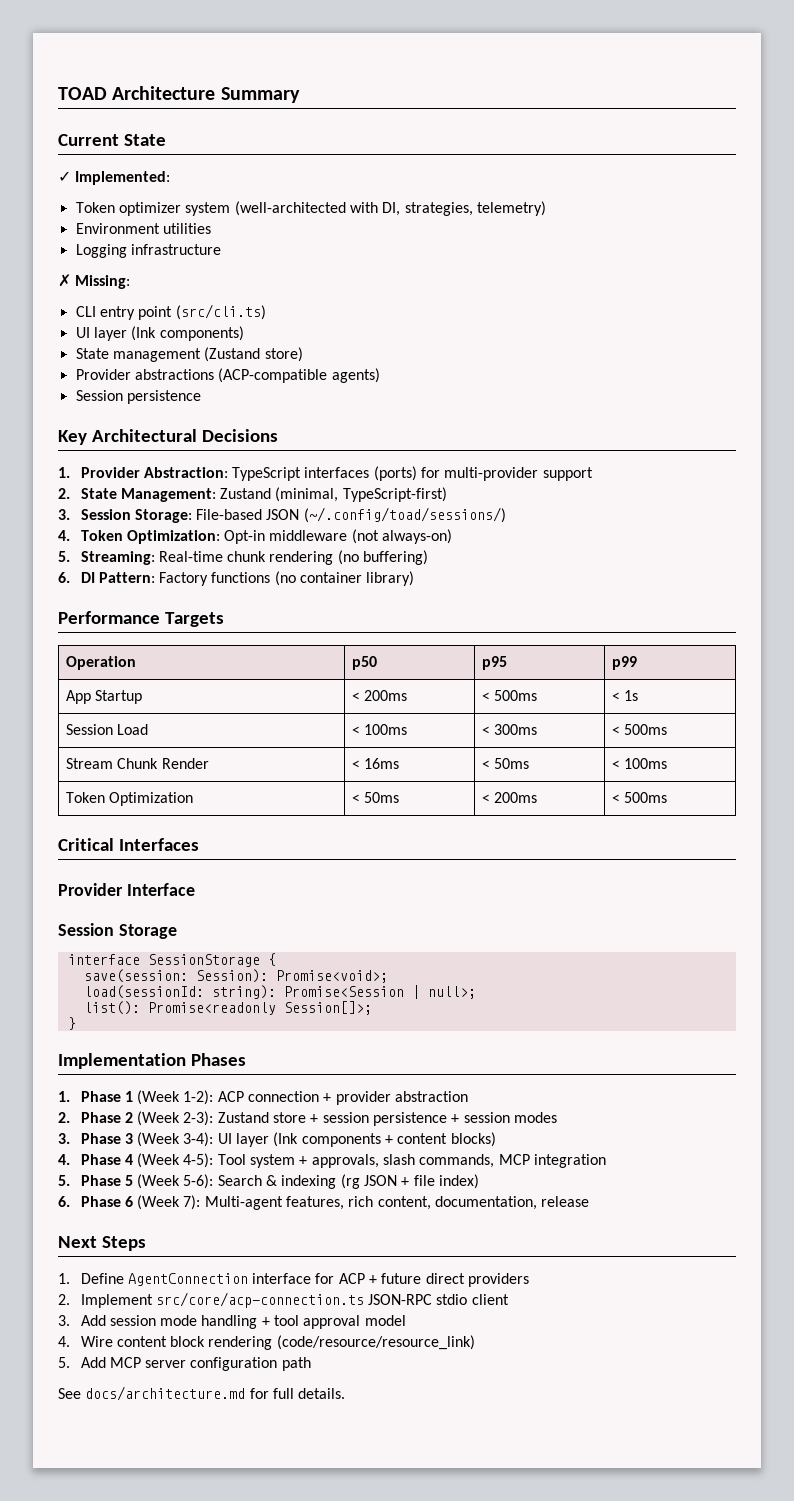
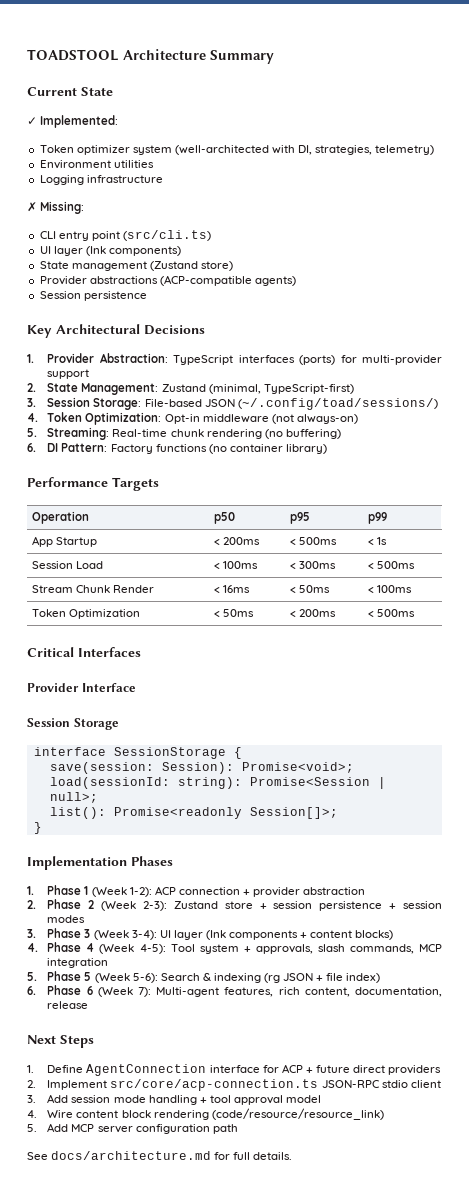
- TOAD Architecture Summary
+ TOADSTOOL Architecture Summary

